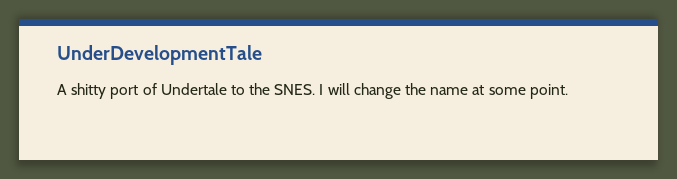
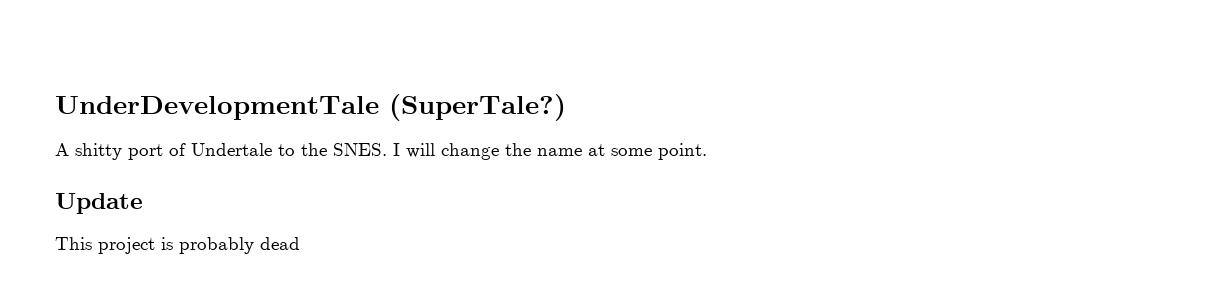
- UnderDevelopmentTale
+ UnderDevelopmentTale (SuperTale?)
+ Update
+ This project is probably dead

